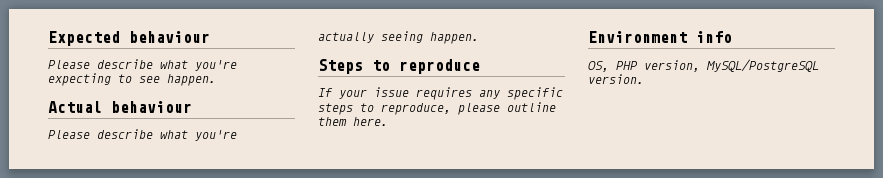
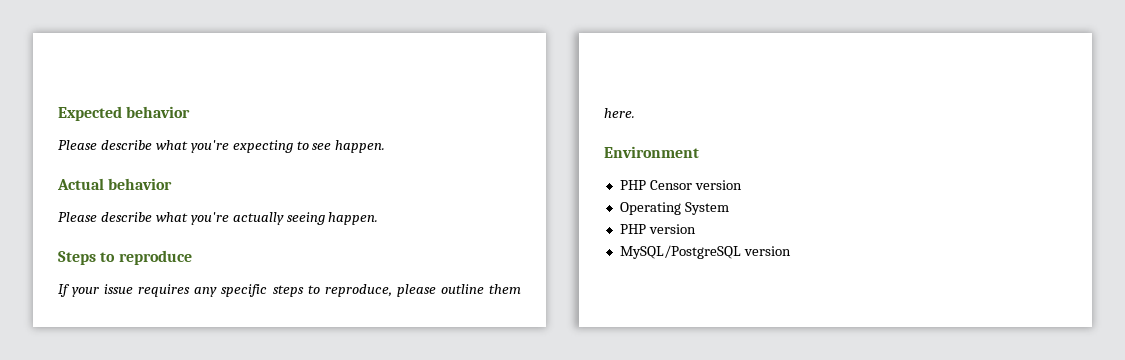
- Expected behaviour
+ Expected behavior
- Actual behaviour
+ Actual behavior
- Environment info
- OS, PHP version, MySQL/PostgreSQL version.
+ Environment
+ PHP Censor version
+ Operating System
+ PHP version
+ MySQL/PostgreSQL version

